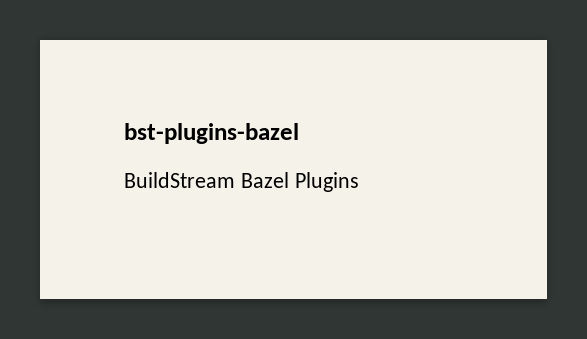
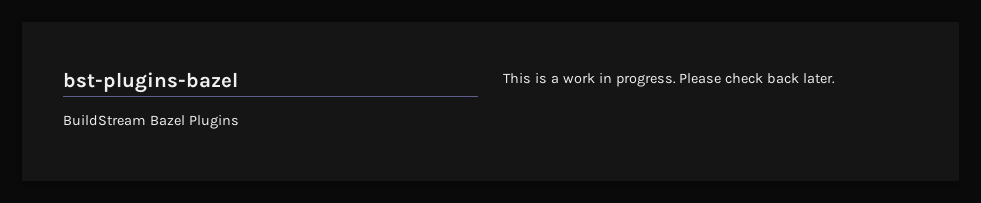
+ This is a work in progress. Please check back later.

